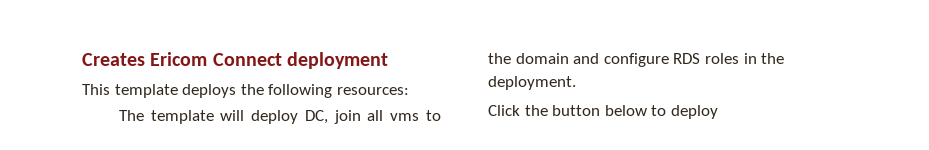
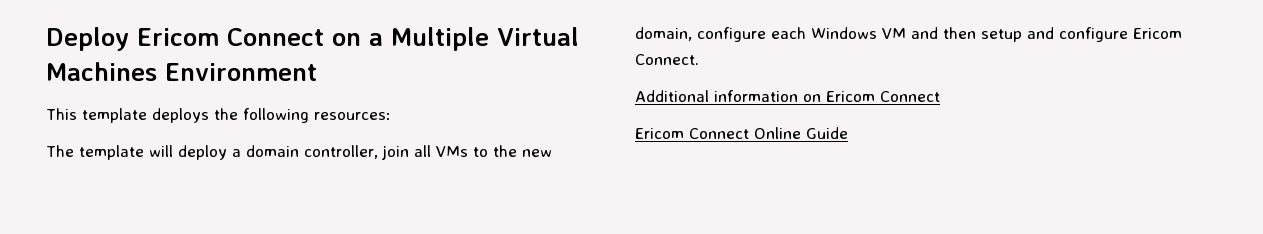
- Creates Ericom Connect deployment
+ Deploy Ericom Connect on a Multiple Virtual Machines Environment
- The template will deploy DC, join all vms to the domain and configure RDS roles in the deployment.
- Click the button below to deploy
+ The template will deploy a domain controller, join all VMs to the new domain, configure each Windows VM and then setup and configure Ericom Connect.
+ Additional information on Ericom Connect
+ Ericom Connect Online Guide

